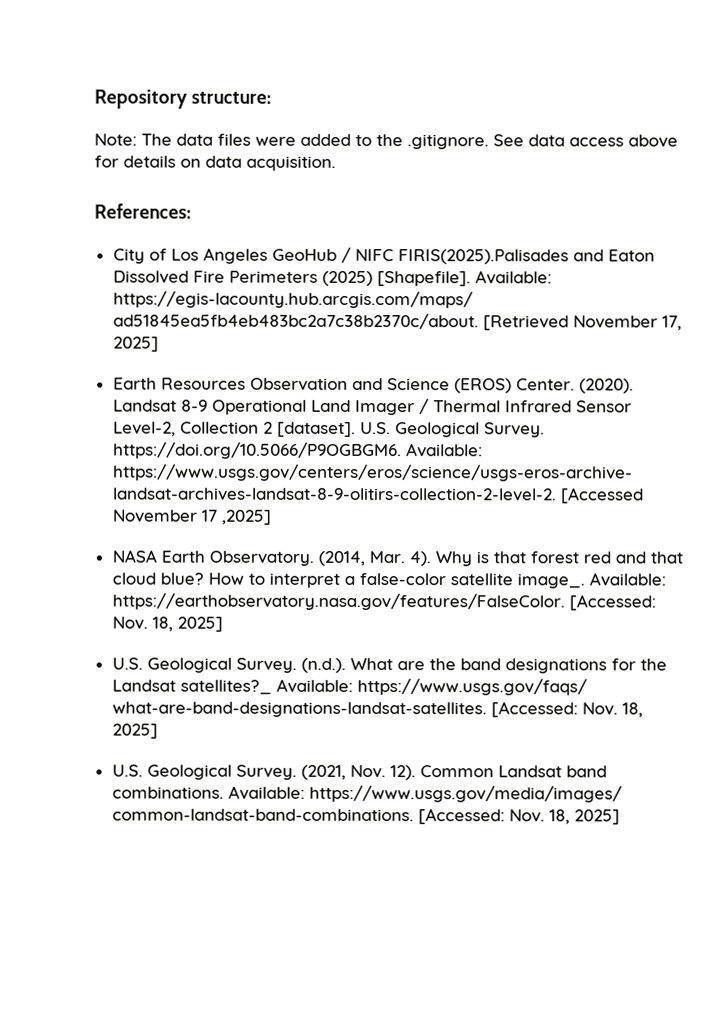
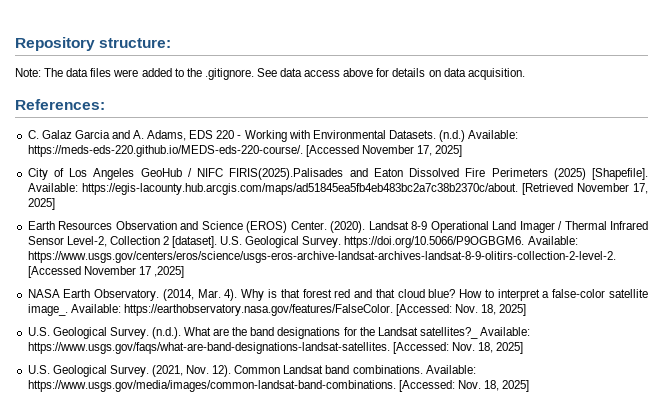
+ C. Galaz Garcia and A. Adams, EDS 220 - Working with Environmental Datasets. (n.d.) Available: https://meds-eds-220.github.io/MEDS-eds-220-course/. [Accessed November 17, 2025]
- (n.d.). What are the band designations for the Landsat satellites?_ Available: https://www.usgs.gov/faqs/ what-are-band-designations-landsat-satellites. [Accessed: Nov. 18, 2025]
+ (n.d.). What are the band designations for the Landsat satellites?_ Available: https://www.usgs.gov/faqs/what-are-band-designations-landsat-satellites. [Accessed: Nov. 18, 2025]
- Available: https://www.usgs.gov/media/images/ common-landsat-band-combinations. [Accessed: Nov. 18, 2025]
+ Available: https://www.usgs.gov/media/images/common-landsat-band-combinations. [Accessed: Nov. 18, 2025]

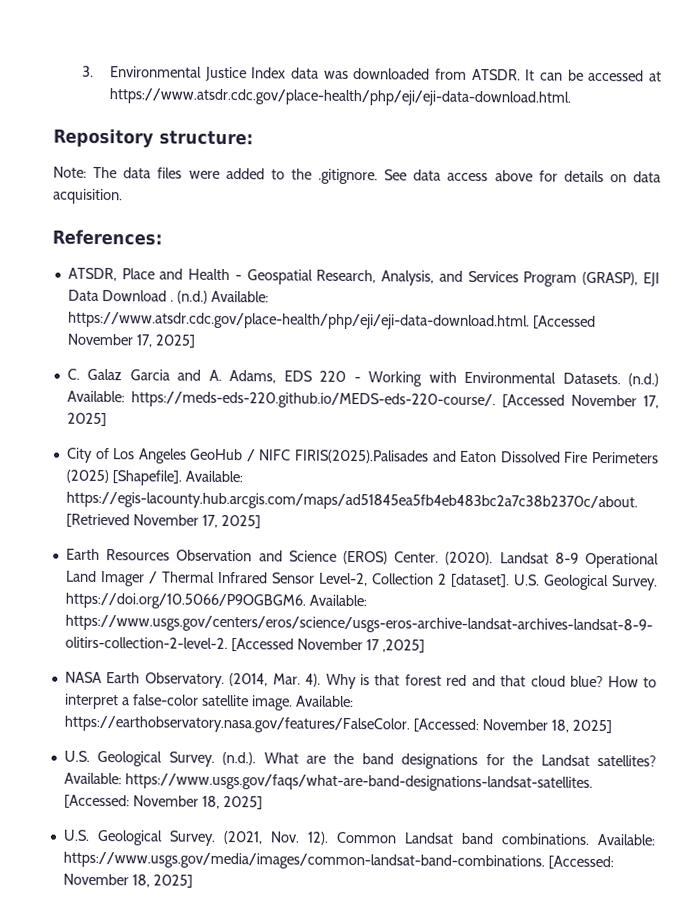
+ 3. Environmental Justice Index data was downloaded from ATSDR. It can be accessed at https://www.atsdr.cdc.gov/place-health/php/eji/eji-data-download.html.
+ ATSDR, Place and Health - Geospatial Research, Analysis, and Services Program (GRASP), EJI Data Download . (n.d.) Available: https://www.atsdr.cdc.gov/place-health/php/eji/eji-data-download.html. [Accessed November 17, 2025]
- How to interpret a false-color satellite image_.
+ How to interpret a false-color satellite image.
- Available: https://earthobservatory.nasa.gov/features/FalseColor. [Accessed: Nov. 18, 2025]
+ Available: https://earthobservatory.nasa.gov/features/FalseColor. [Accessed: November 18, 2025]
- (n.d.). What are the band designations for the Landsat satellites?_ Available: https://www.usgs.gov/faqs/what-are-band-designations-landsat-satellites. [Accessed: Nov. 18, 2025]
+ (n.d.). What are the band designations for the Landsat satellites? Available: https://www.usgs.gov/faqs/what-are-band-designations-landsat-satellites. [Accessed: November 18, 2025]
- Available: https://www.usgs.gov/media/images/common-landsat-band-combinations. [Accessed: Nov. 18, 2025]
+ Available: https://www.usgs.gov/media/images/common-landsat-band-combinations. [Accessed: November 18, 2025]

